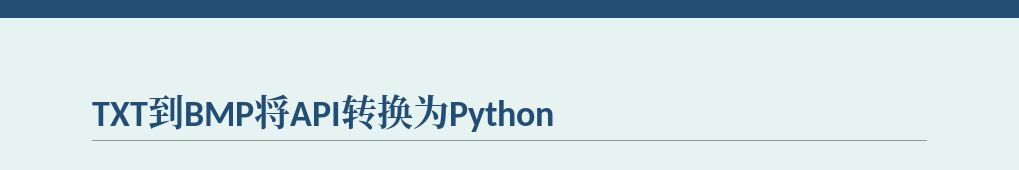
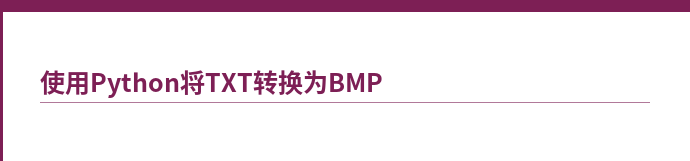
- TXT到BMP将API转换为Python
+ 使用Python将TXT转换为BMP

